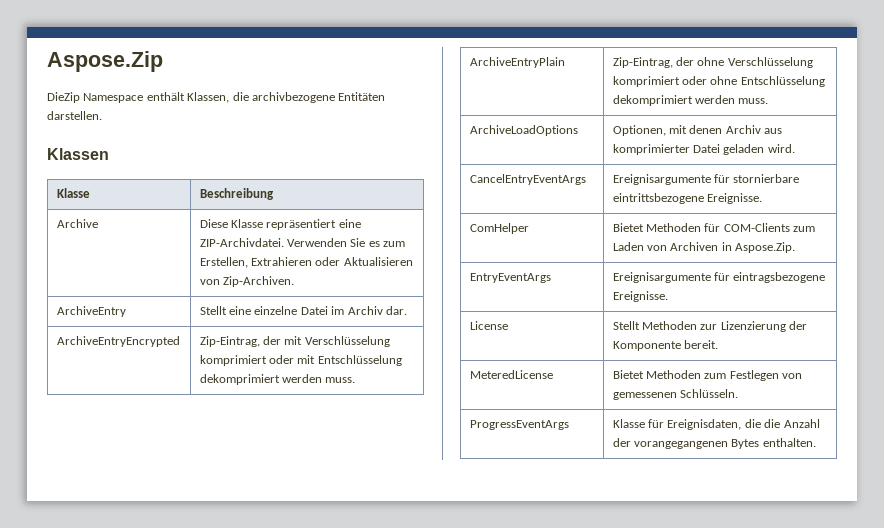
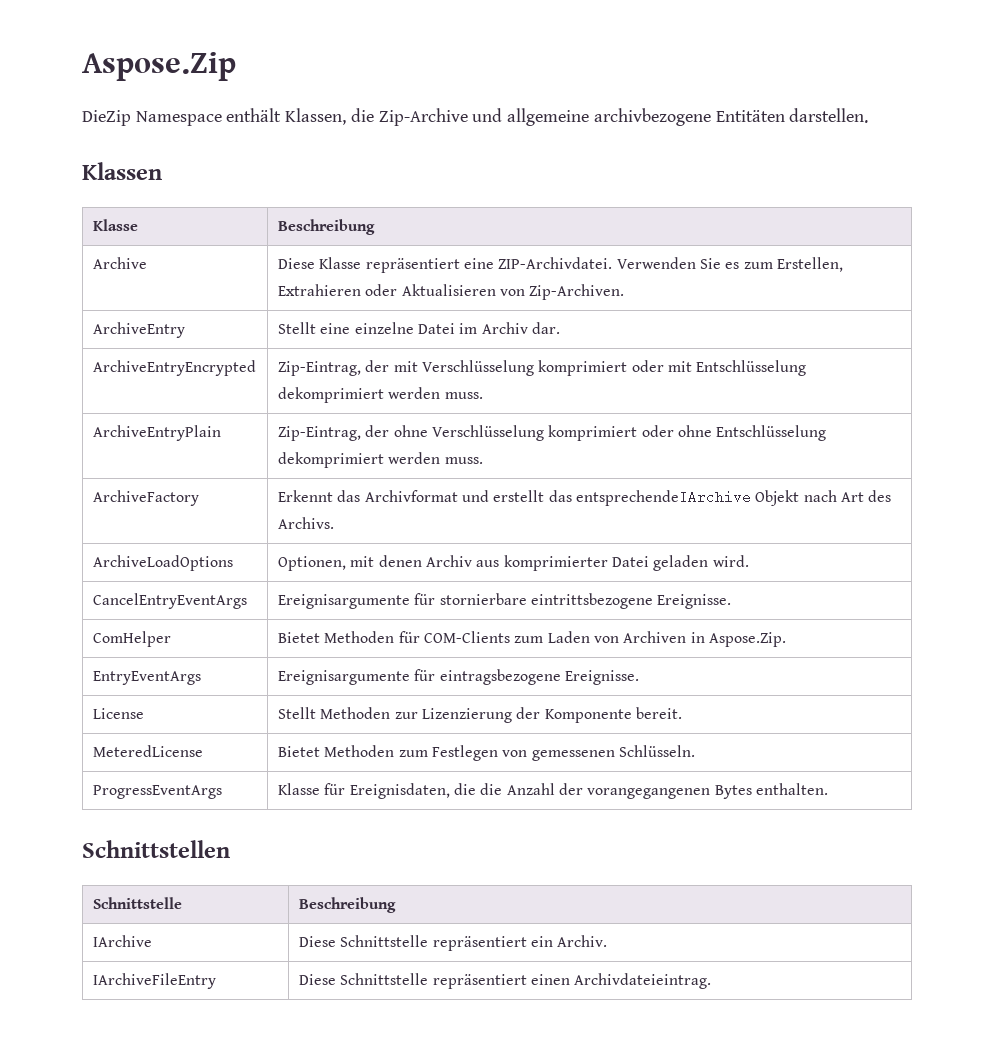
- DieZip Namespace enthält Klassen, die archivbezogene Entitäten darstellen.
+ DieZip Namespace enthält Klassen, die Zip-Archive und allgemeine archivbezogene Entitäten darstellen.
+ ArchiveFactory | Erkennt das Archivformat und erstellt das entsprechendeIArchive Objekt nach Art des Archivs.
+ Schnittstellen
+ Schnittstelle | Beschreibung
+ IArchive | Diese Schnittstelle repräsentiert ein Archiv.
+ IArchiveFileEntry | Diese Schnittstelle repräsentiert einen Archivdateieintrag.

